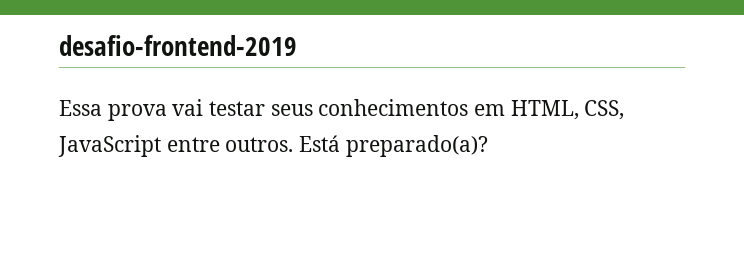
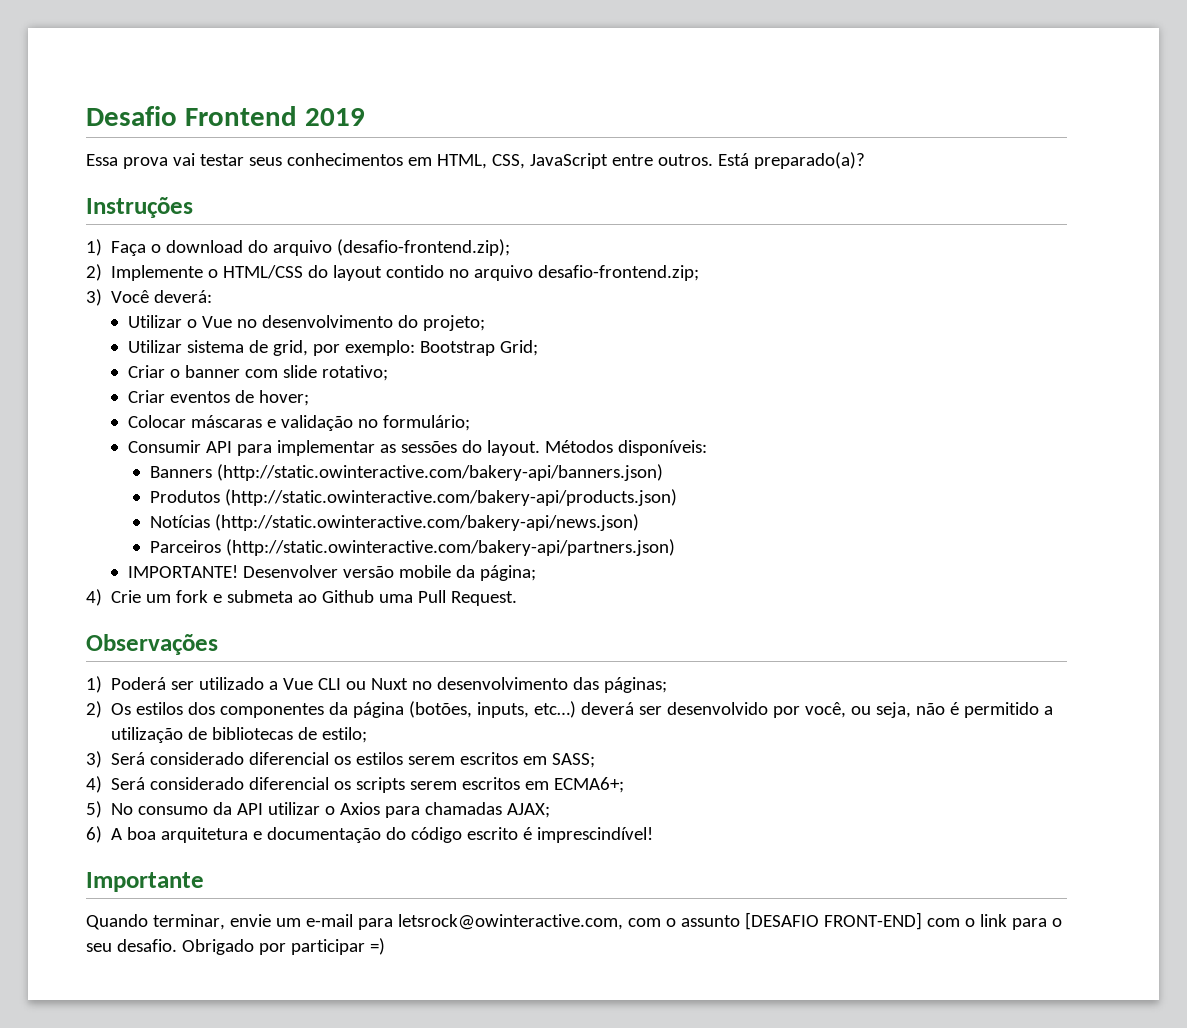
- desafio-frontend-2019
+ Desafio Frontend 2019
+ Instruções
+ 1) Faça o download do arquivo (desafio-frontend.zip);
+ 2) Implemente o HTML/CSS do layout contido no arquivo desafio-frontend.zip;
+ 3) Você deverá:
+ Utilizar o Vue no desenvolvimento do projeto;
+ Utilizar sistema de grid, por exemplo: Bootstrap Grid;
+ Criar o banner com slide rotativo;
+ Criar eventos de hover;
+ Colocar máscaras e validação no formulário;
+ Consumir API para implementar as sessões do layout. Métodos disponíveis:
+ Banners (http://static.owinteractive.com/bakery-api/banners.json)
+ Produtos (http://static.owinteractive.com/bakery-api/products.json)
+ Notícias (http://static.owinteractive.com/bakery-api/news.json)
+ Parceiros (http://static.owinteractive.com/bakery-api/partners.json)
+ IMPORTANTE! Desenvolver versão mobile da página;
+ 4) Crie um fork e submeta ao Github uma Pull Request.
+ Observações
+ 1) Poderá ser utilizado a Vue CLI ou Nuxt no desenvolvimento das páginas;
+ 2) Os estilos dos componentes da página (botões, inputs, etc…) deverá ser desenvolvido por você, ou seja, não é permitido a utilização de bibliotecas de estilo;
+ 3) Será considerado diferencial os estilos serem escritos em SASS;
+ 4) Será considerado diferencial os scripts serem escritos em ECMA6+;
+ 5) No consumo da API utilizar o Axios para chamadas AJAX;
+ 6) A boa arquitetura e documentação do código escrito é imprescindível!
+ Importante
+ Quando terminar, envie um e-mail para letsrock@owinteractive.com, com o assunto [DESAFIO FRONT-END] com o link para o seu desafio. Obrigado por participar =)

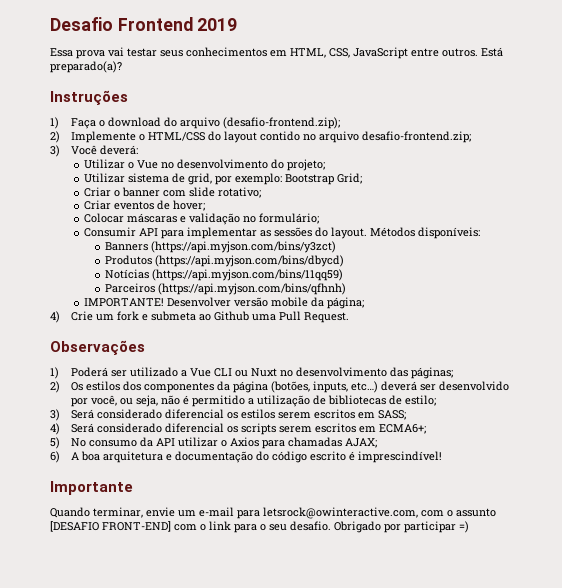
- Banners (http://static.owinteractive.com/bakery-api/banners.json)
+ Banners (https://api.myjson.com/bins/y3zct)
- Produtos (http://static.owinteractive.com/bakery-api/products.json)
+ Produtos (https://api.myjson.com/bins/dbycd)
- Notícias (http://static.owinteractive.com/bakery-api/news.json)
+ Notícias (https://api.myjson.com/bins/11qq59)
- Parceiros (http://static.owinteractive.com/bakery-api/partners.json)
+ Parceiros (https://api.myjson.com/bins/qfhnh)

